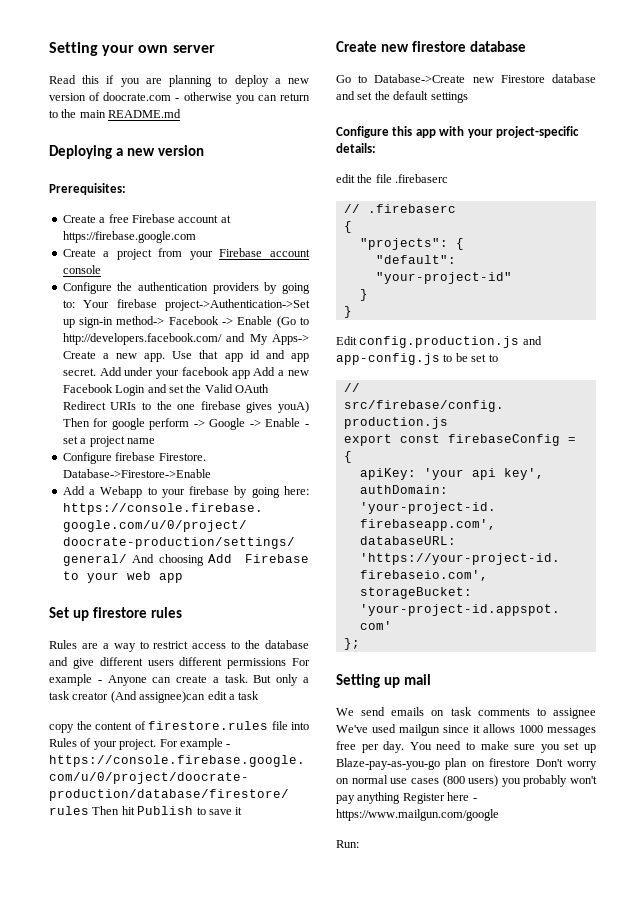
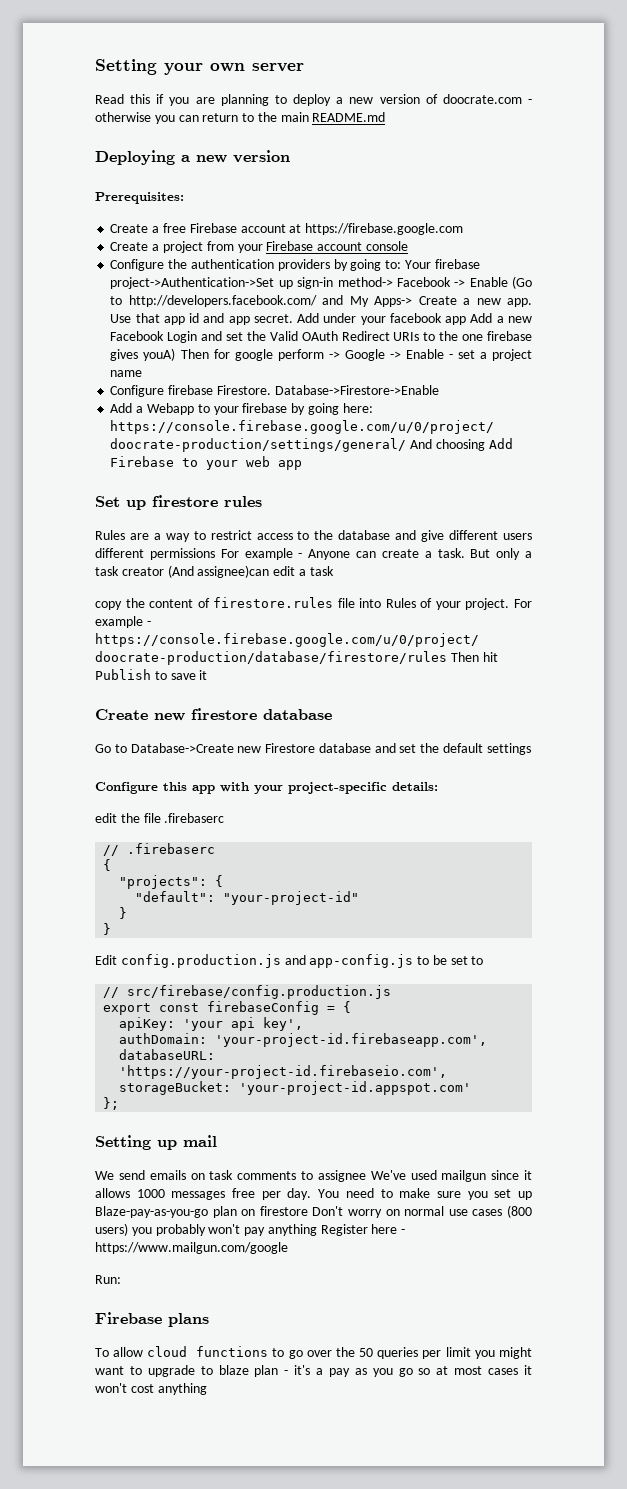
+ Firebase plans
+ To allow cloud functions to go over the 50 queries per limit you might want to upgrade to blaze plan - it's a pay as you go so at most cases it won't cost anything

